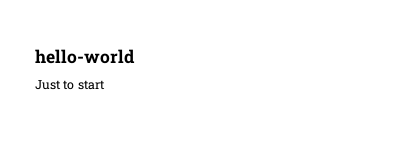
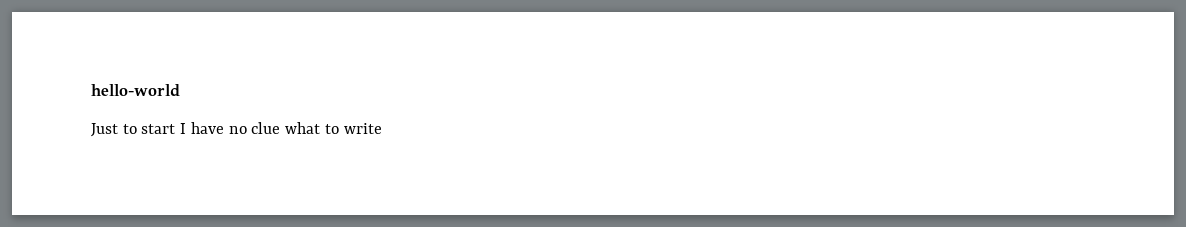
- Just to start
+ Just to start I have no clue what to write

